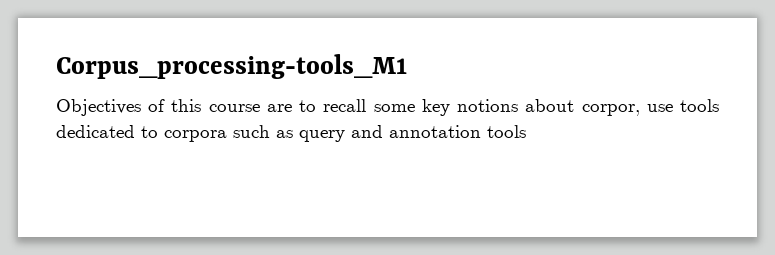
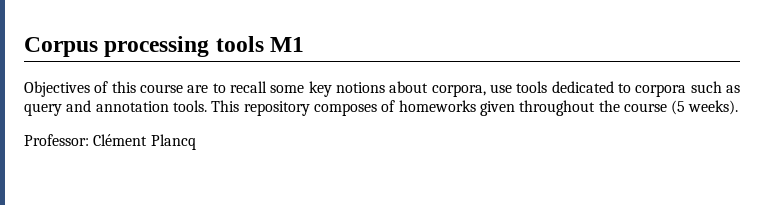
- Corpus_processing-tools_M1
+ Corpus processing tools M1
- Objectives of this course are to recall some key notions about corpor, use tools dedicated to corpora such as query and annotation tools
+ Objectives of this course are to recall some key notions about corpora, use tools dedicated to corpora such as query and annotation tools. This repository composes of homeworks given throughout the course (5 weeks).
+ Professor: Clément Plancq

